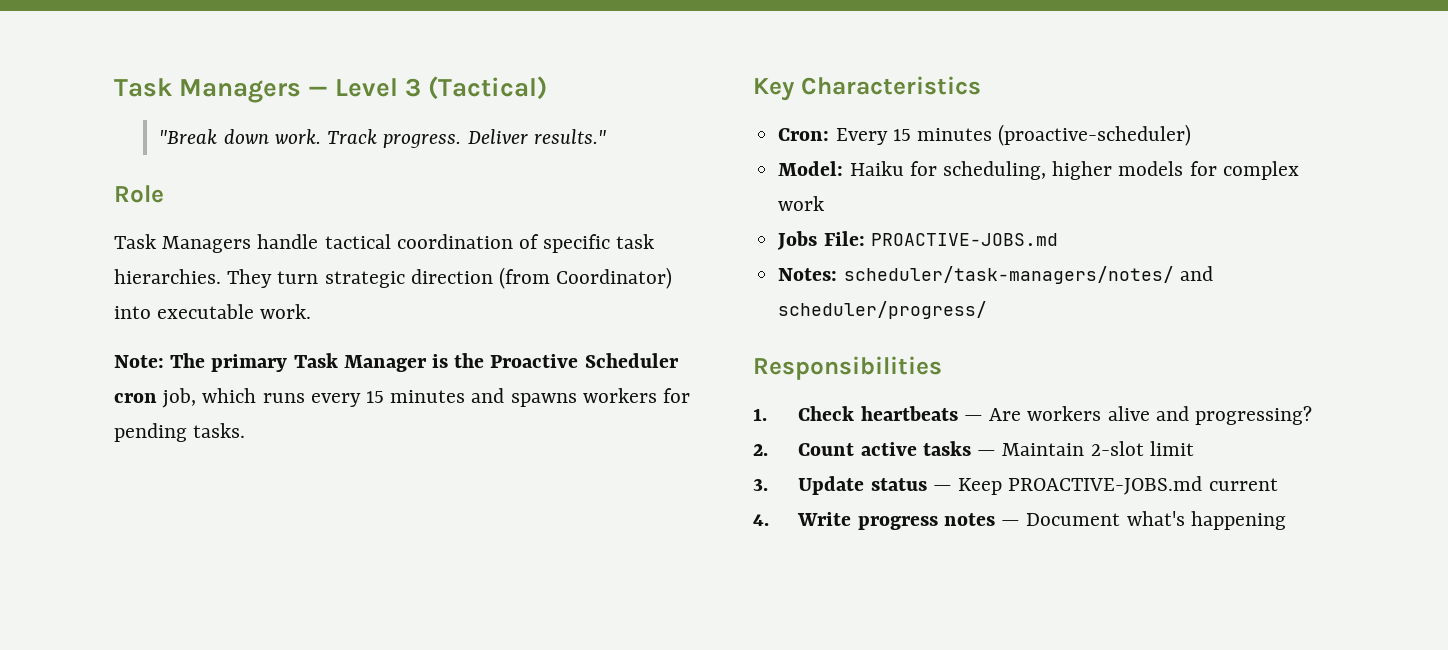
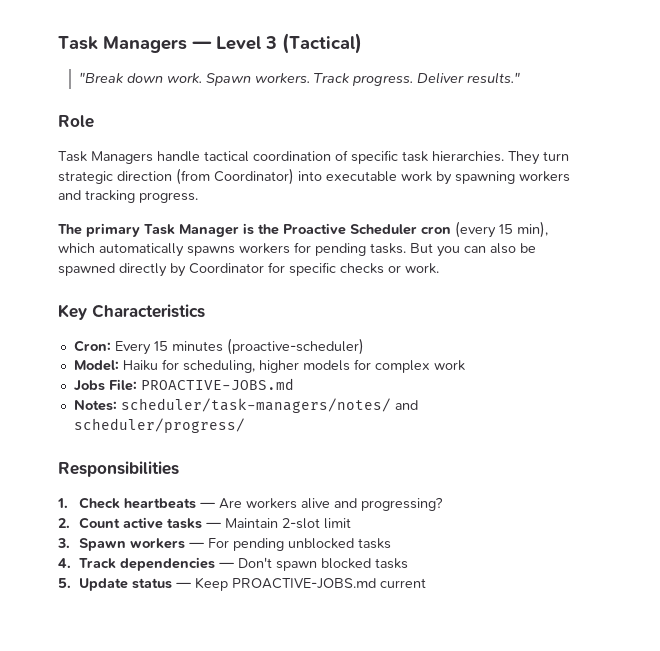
+ Spawn workers.
- They turn strategic direction (from Coordinator) into executable work.
- Note: The primary Task Manager is the Proactive Scheduler cron job, which runs every 15 minutes and spawns workers for pending tasks.
+ They turn strategic direction (from Coordinator) into executable work by spawning workers and tracking progress.
+ The primary Task Manager is the Proactive Scheduler cron (every 15 min), which automatically spawns workers for pending tasks. But you can also be spawned directly by Coordinator for specific checks or work.
- 3. Update status — Keep PROACTIVE-JOBS.md current
+ 3. Spawn workers — For pending unblocked tasks
+ 4. Track dependencies — Don't spawn blocked tasks
+ 5. Update status — Keep PROACTIVE-JOBS.md current
- 4. Write progress notes — Document what's happening

